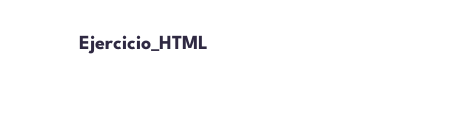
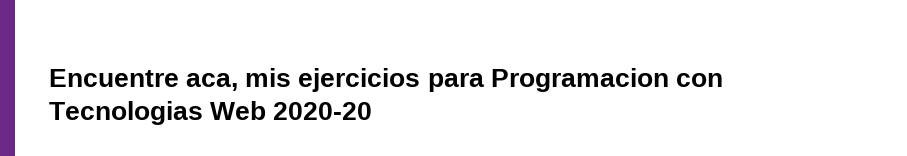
- Ejercicio_HTML
+ Encuentre aca, mis ejercicios para Programacion con Tecnologias Web 2020-20

